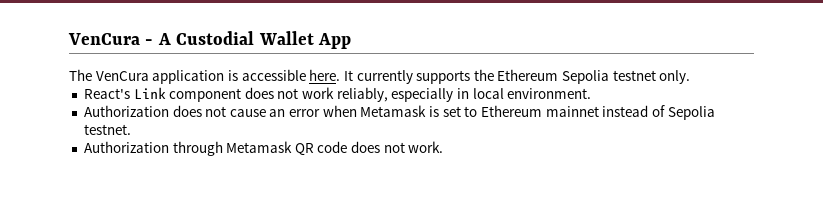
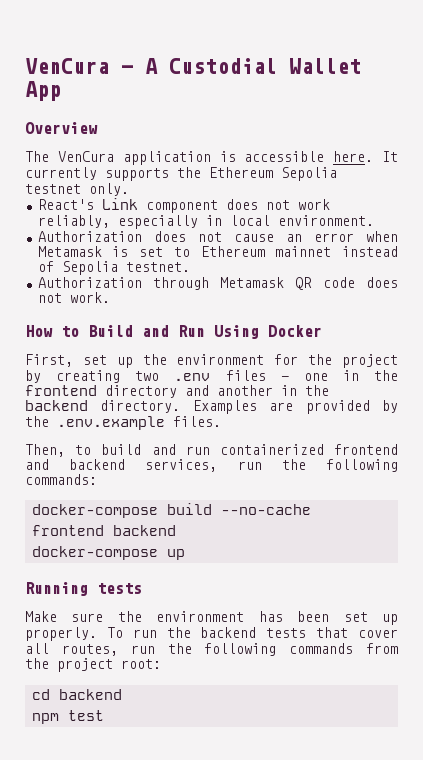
+ Overview
+ How to Build and Run Using Docker
+ First, set up the environment for the project by creating two .env files — one in the frontend directory and another in the backend directory. Examples are provided by the .env.example files.
+ Then, to build and run containerized frontend and backend services, run the following commands:
+ docker-compose build --no-cache frontend backend
+ docker-compose up
+ Running tests
+ Make sure the environment has been set up properly. To run the backend tests that cover all routes, run the following commands from the project root:
+ cd backend
+ npm test

